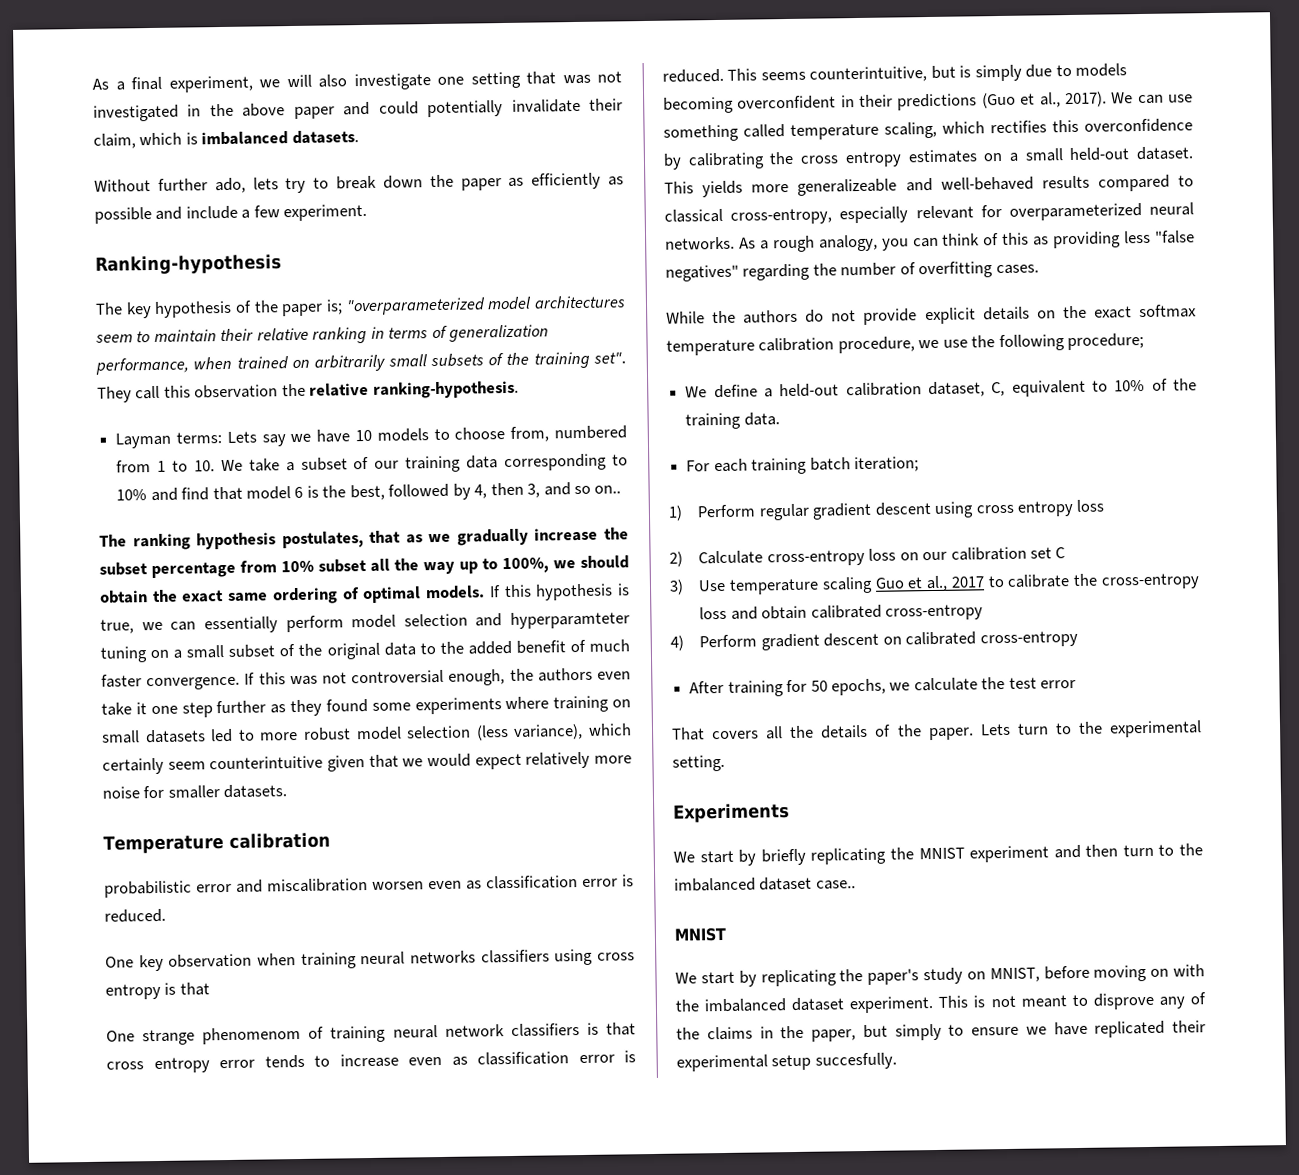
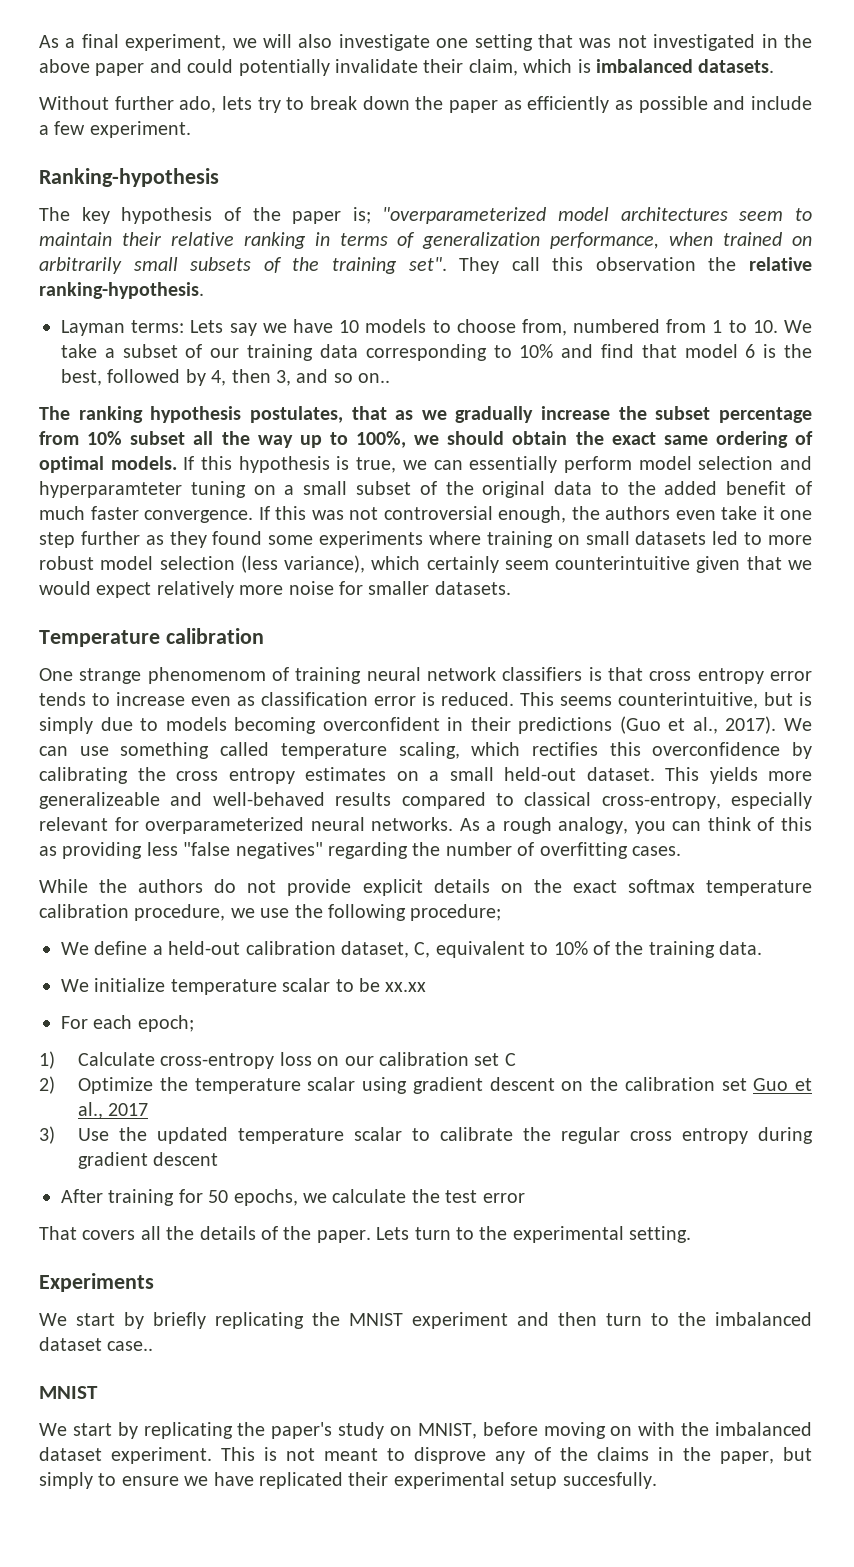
- probabilistic error and miscalibration worsen even as classification error is reduced.
- One key observation when training neural networks classifiers using cross entropy is that
- For each training batch iteration;
- 1) Perform regular gradient descent using cross entropy loss
- 2) Calculate cross-entropy loss on our calibration set C
+ We initialize temperature scalar to be xx.xx
+ For each epoch;
+ 1) Calculate cross-entropy loss on our calibration set C
- 3) Use temperature scaling Guo et al., 2017 to calibrate the cross-entropy loss and obtain calibrated cross-entropy
- 4) Perform gradient descent on calibrated cross-entropy
+ 2) Optimize the temperature scalar using gradient descent on the calibration set Guo et al., 2017
+ 3) Use the updated temperature scalar to calibrate the regular cross entropy during gradient descent

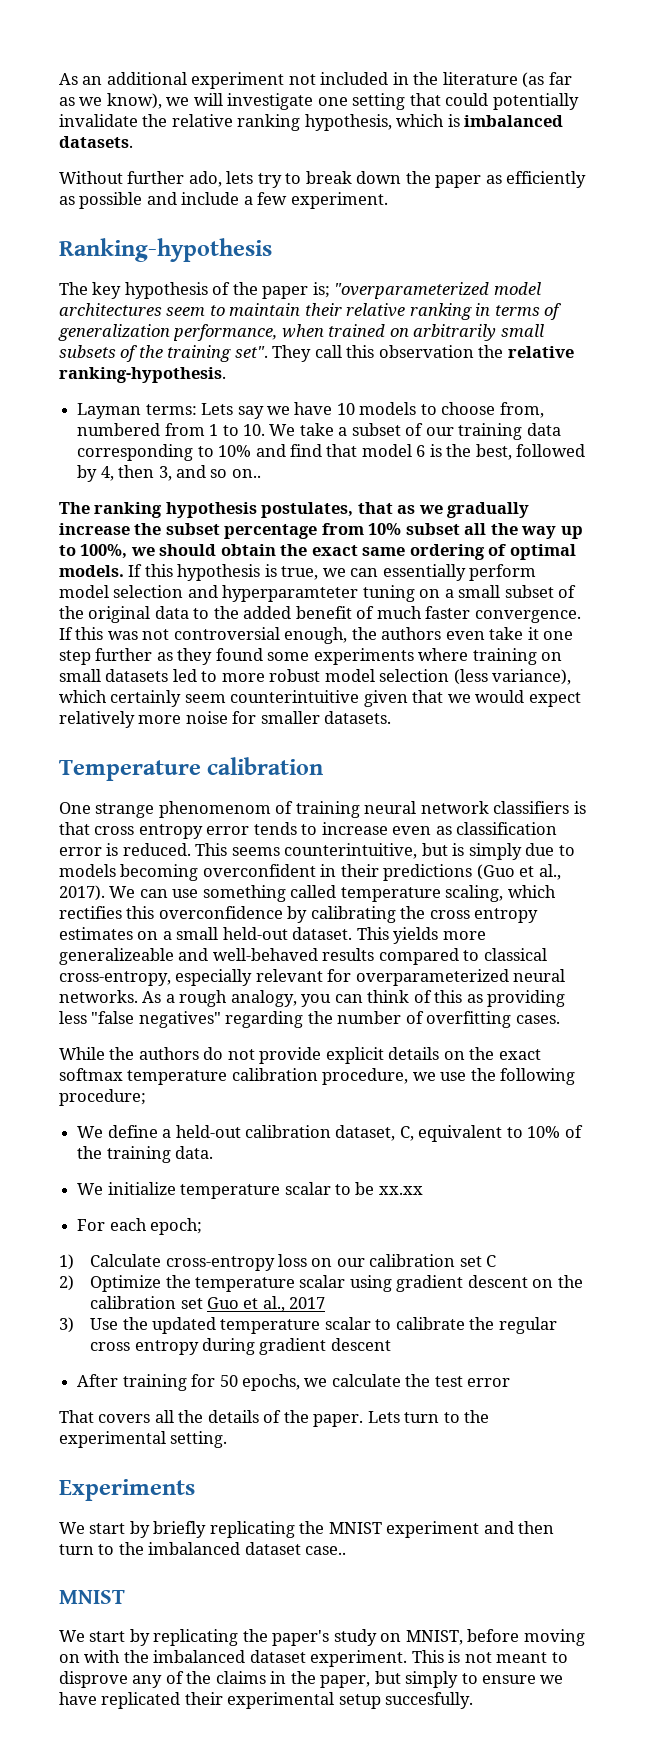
- As a final experiment, we will also investigate one setting that was not investigated in the above paper and could potentially invalidate their claim, which is imbalanced datasets.
+ As an additional experiment not included in the literature (as far as we know), we will investigate one setting that could potentially invalidate the relative ranking hypothesis, which is imbalanced datasets.

